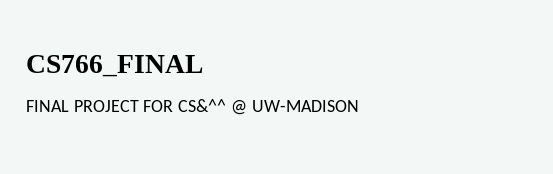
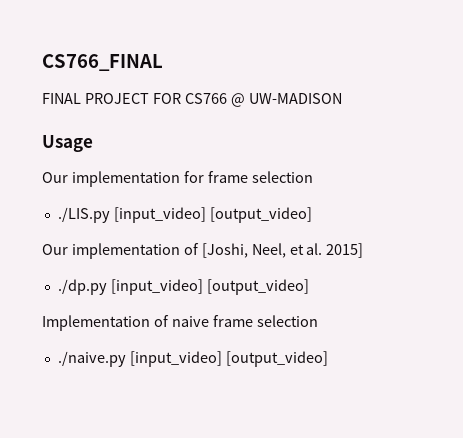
- FINAL PROJECT FOR CS&^^ @ UW-MADISON
+ FINAL PROJECT FOR CS766 @ UW-MADISON
+ Usage
+ Our implementation for frame selection
+ ./LIS.py [input_video] [output_video]
+ Our implementation of [Joshi, Neel, et al. 2015]
+ ./dp.py [input_video] [output_video]
+ Implementation of naive frame selection
+ ./naive.py [input_video] [output_video]

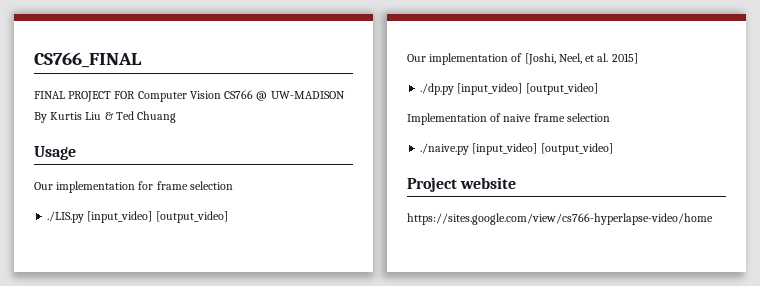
- FINAL PROJECT FOR CS766 @ UW-MADISON
+ FINAL PROJECT FOR Computer Vision CS766 @ UW-MADISON By Kurtis Liu & Ted Chuang
+ Project website
+ https://sites.google.com/view/cs766-hyperlapse-video/home

